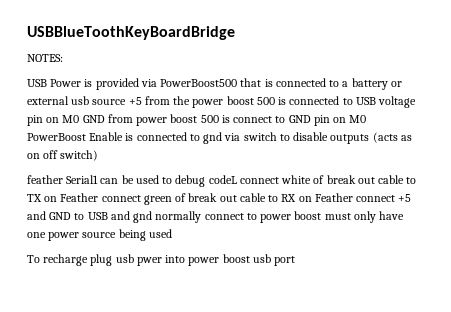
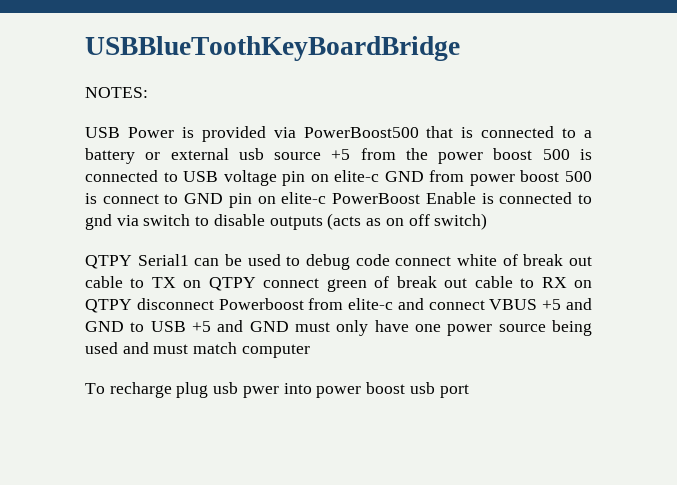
- USB Power is provided via PowerBoost500 that is connected to a battery or external usb source +5 from the power boost 500 is connected to USB voltage pin on M0 GND from power boost 500 is connect to GND pin on M0 PowerBoost Enable is connected to gnd via switch to disable outputs (acts as on off switch)
+ USB Power is provided via PowerBoost500 that is connected to a battery or external usb source +5 from the power boost 500 is connected to USB voltage pin on elite-c GND from power boost 500 is connect to GND pin on elite-c PowerBoost Enable is connected to gnd via switch to disable outputs (acts as on off switch)
- feather Serial1 can be used to debug codeL connect white of break out cable to TX on Feather connect green of break out cable to RX on Feather connect +5 and GND to USB and gnd normally connect to power boost must only have one power source being used
+ QTPY Serial1 can be used to debug code connect white of break out cable to TX on QTPY connect green of break out cable to RX on QTPY disconnect Powerboost from elite-c and connect VBUS +5 and GND to USB +5 and GND must only have one power source being used and must match computer

